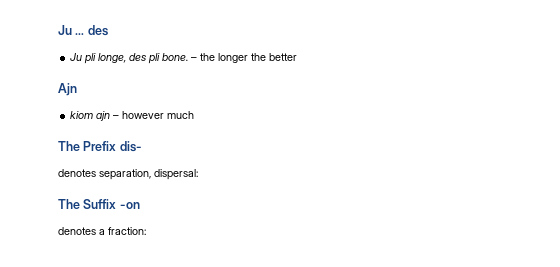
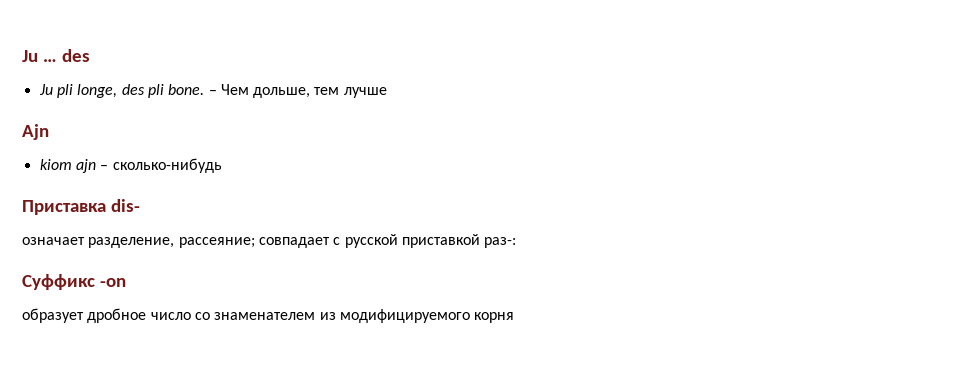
- – the longer the better
+ – Чем дольше, тем лучше
- kiom ajn – however much
- The Prefix dis-
- denotes separation, dispersal:
- The Suffix -on
- denotes a fraction:
+ kiom ajn – сколько-нибудь
+ Приставка dis-
+ означает разделение, рассеяние; совпадает с русской приставкой раз-:
+ Суффикс -on
+ образует дробное число со знаменателем из модифицируемого корня

